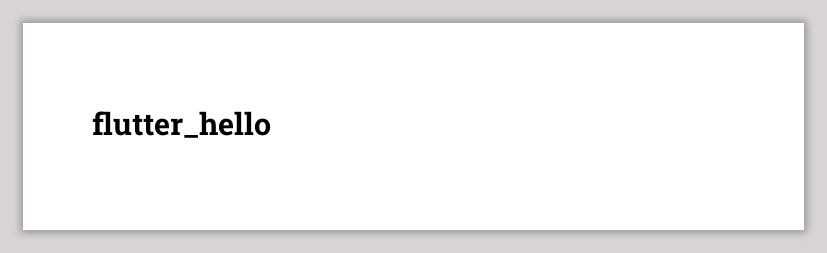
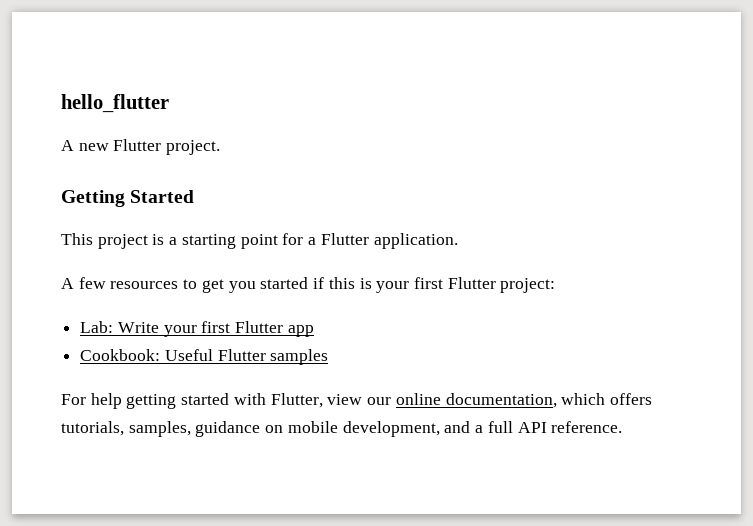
- flutter_hello
+ hello_flutter
+ A new Flutter project.
+ Getting Started
+ This project is a starting point for a Flutter application.
+ A few resources to get you started if this is your first Flutter project:
+ Lab: Write your first Flutter app
+ Cookbook: Useful Flutter samples
+ For help getting started with Flutter, view our online documentation, which offers tutorials, samples, guidance on mobile development, and a full API reference.

